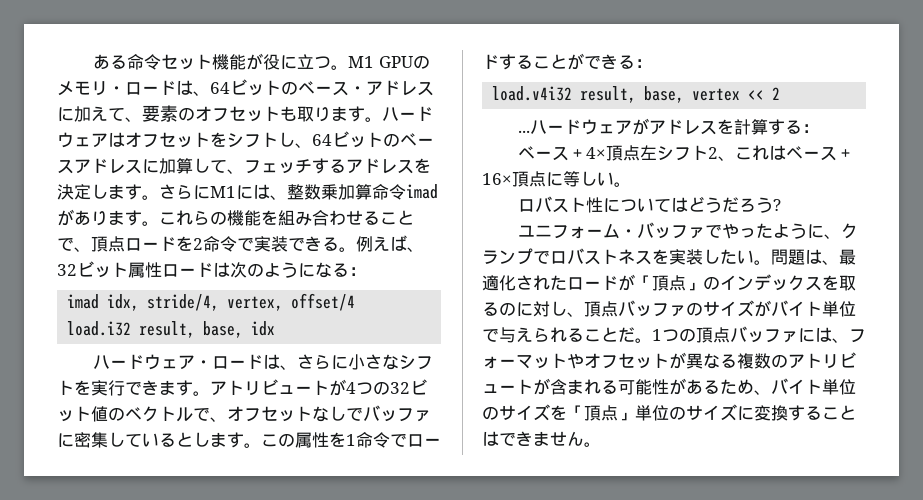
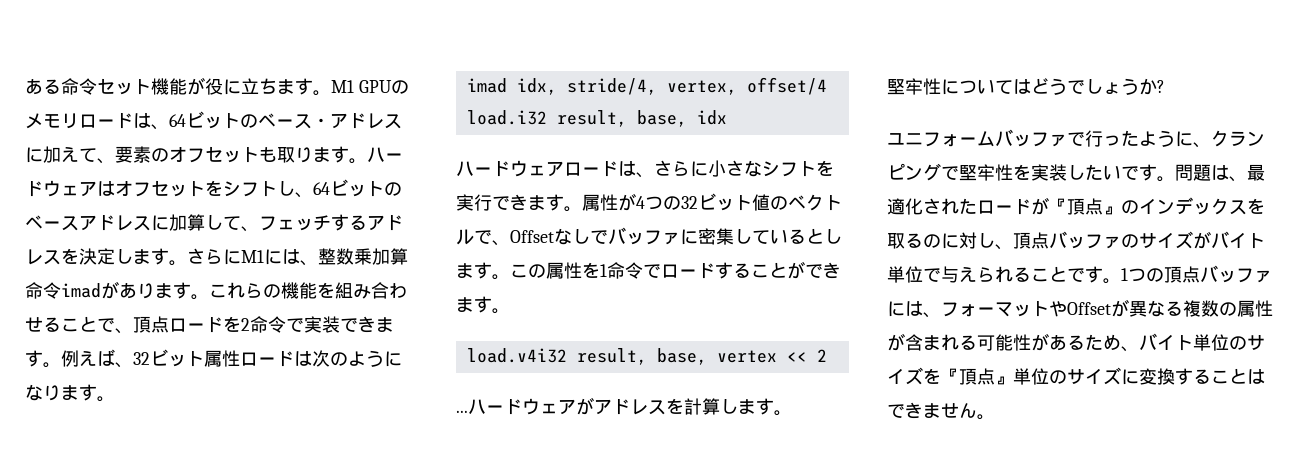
- ある命令セット機能が役に立つ。
+ ある命令セット機能が役に立ちます。
- M1 GPUのメモリ・ロードは、64ビットのベース・アドレスに加えて、要素のオフセットも取ります。
+ M1 GPUのメモリロードは、64ビットのベース・アドレスに加えて、要素のオフセットも取ります。
- これらの機能を組み合わせることで、頂点ロードを2命令で実装できる。
+ これらの機能を組み合わせることで、頂点ロードを2命令で実装できます。
- 例えば、32ビット属性ロードは次のようになる：
+ 例えば、32ビット属性ロードは次のようになります。
- ハードウェア・ロードは、さらに小さなシフトを実行できます。
+ ハードウェアロードは、さらに小さなシフトを実行できます。
- アトリビュートが4つの32ビット値のベクトルで、オフセットなしでバッファに密集しているとします。
+ 属性が4つの32ビット値のベクトルで、Offsetなしでバッファに密集しているとします。
- この属性を1命令でロードすることができる：
+ この属性を1命令でロードすることができます。
- ハードウェアがアドレスを計算する：
- ベース＋4×頂点左シフト2、これはベース＋16×頂点に等しい。
- ロバスト性についてはどうだろう?
+ ハードウェアがアドレスを計算します。
+ 堅牢性についてはどうでしょうか?
- ユニフォーム・バッファでやったように、クランプでロバストネスを実装したい。
+ ユニフォームバッファで行ったように、クランピングで堅牢性を実装したいです。
- 問題は、最適化されたロードが「頂点」のインデックスを取るのに対し、頂点バッファのサイズがバイト単位で与えられることだ。
+ 問題は、最適化されたロードが『頂点』のインデックスを取るのに対し、頂点バッファのサイズがバイト単位で与えられることです。
- 1つの頂点バッファには、フォーマットやオフセットが異なる複数のアトリビュートが含まれる可能性があるため、バイト単位のサイズを「頂点」単位のサイズに変換することはできません。
+ 1つの頂点バッファには、フォーマットやOffsetが異なる複数の属性が含まれる可能性があるため、バイト単位のサイズを『頂点』単位のサイズに変換することはできません。

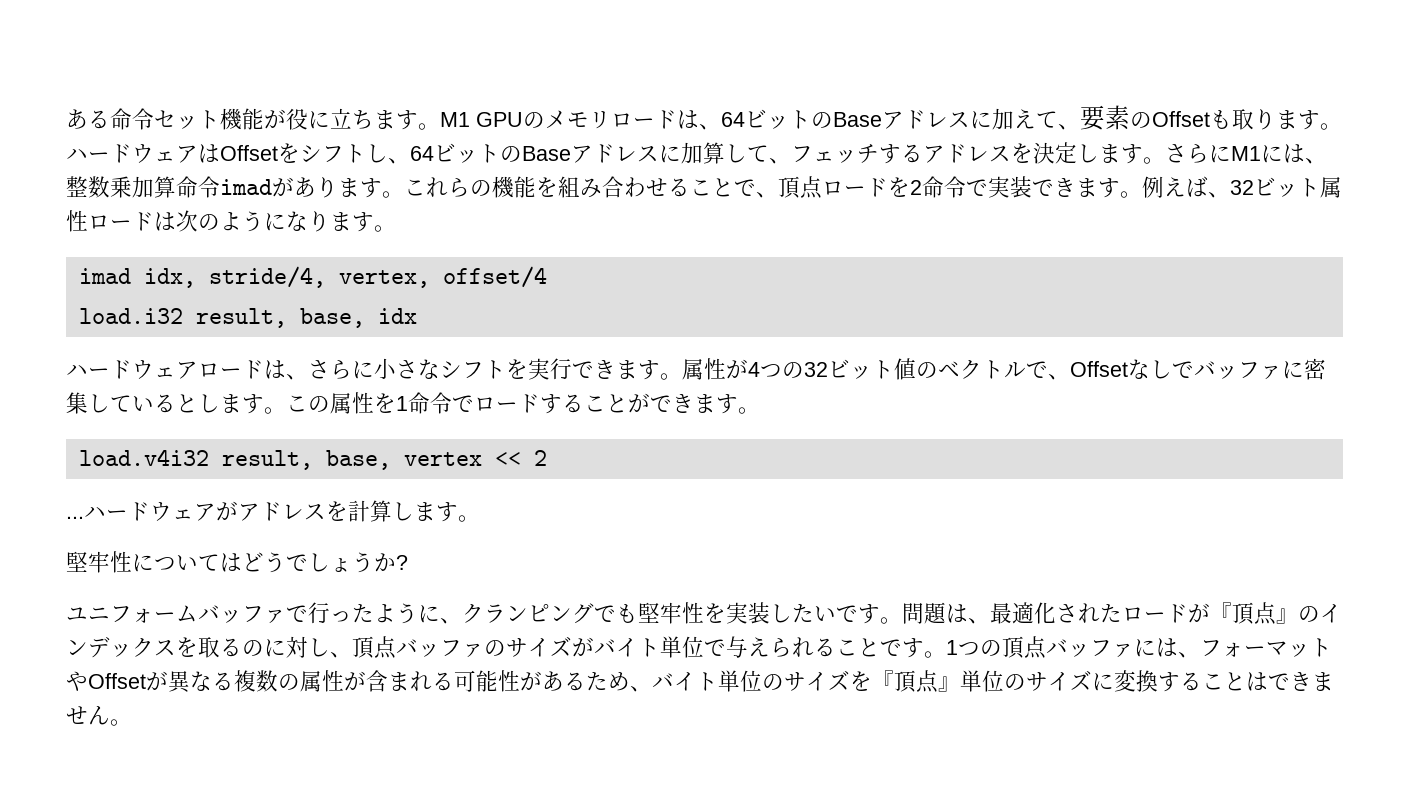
- M1 GPUのメモリロードは、64ビットのベース・アドレスに加えて、要素のオフセットも取ります。
+ M1 GPUのメモリロードは、64ビットのBaseアドレスに加えて、要素のOffsetも取ります。
- ハードウェアはオフセットをシフトし、64ビットのベースアドレスに加算して、フェッチするアドレスを決定します。
+ ハードウェアはOffsetをシフトし、64ビットのBaseアドレスに加算して、フェッチするアドレスを決定します。
- ユニフォームバッファで行ったように、クランピングで堅牢性を実装したいです。
+ ユニフォームバッファで行ったように、クランピングでも堅牢性を実装したいです。

